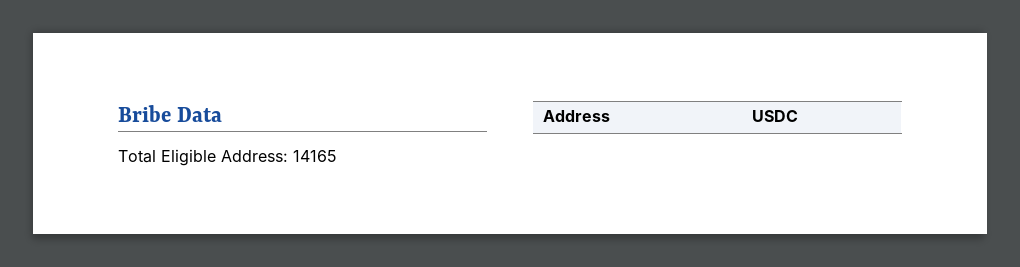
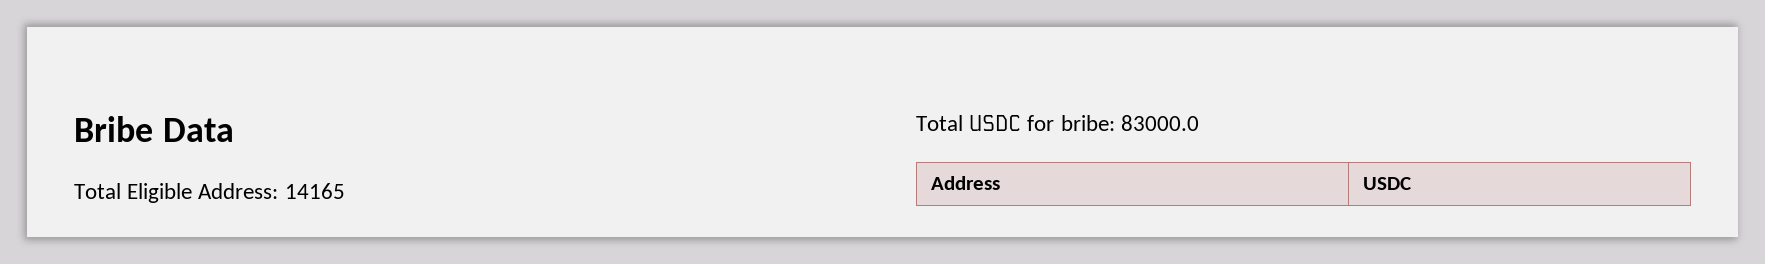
+ Total USDC for bribe: 83000.0

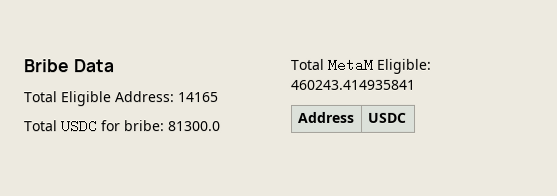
- Total USDC for bribe: 83000.0
+ Total USDC for bribe: 81300.0
+ Total MetaM Eligible: 460243.414935841

